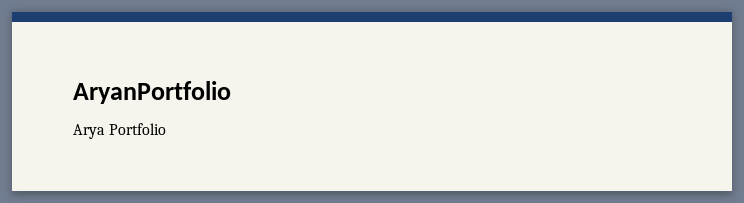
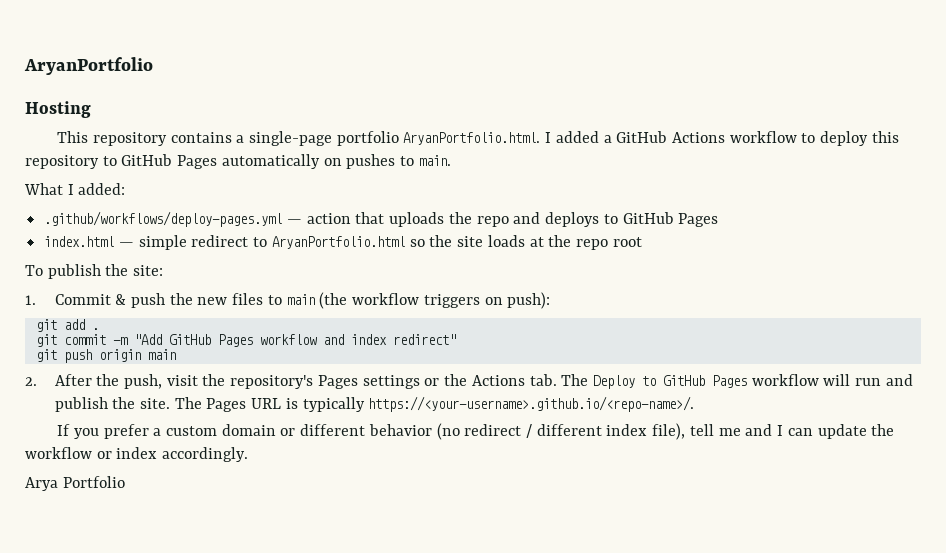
+ Hosting
+ This repository contains a single-page portfolio AryanPortfolio.html. I added a GitHub Actions workflow to deploy this repository to GitHub Pages automatically on pushes to main.
+ What I added:
+ .github/workflows/deploy-pages.yml — action that uploads the repo and deploys to GitHub Pages
+ index.html — simple redirect to AryanPortfolio.html so the site loads at the repo root
+ To publish the site:
+ 1. Commit & push the new files to main (the workflow triggers on push):
+ git add .
+ git commit -m "Add GitHub Pages workflow and index redirect"
+ git push origin main
+ 2. After the push, visit the repository's Pages settings or the Actions tab. The Deploy to GitHub Pages workflow will run and publish the site. The Pages URL is typically https://<your-username>.github.io/<repo-name>/.
+ If you prefer a custom domain or different behavior (no redirect / different index file), tell me and I can update the workflow or index accordingly.

